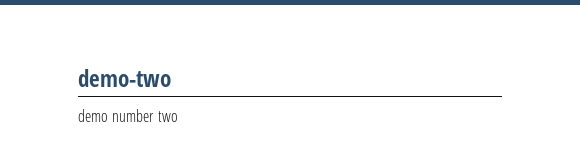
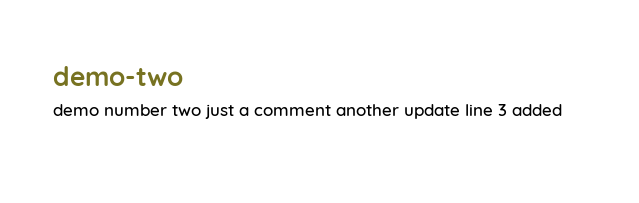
- demo number two
+ demo number two just a comment another update line 3 added

